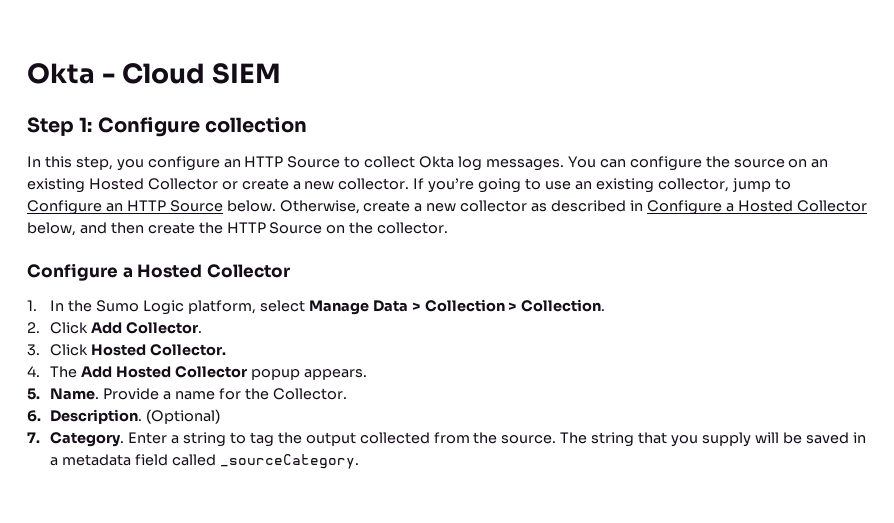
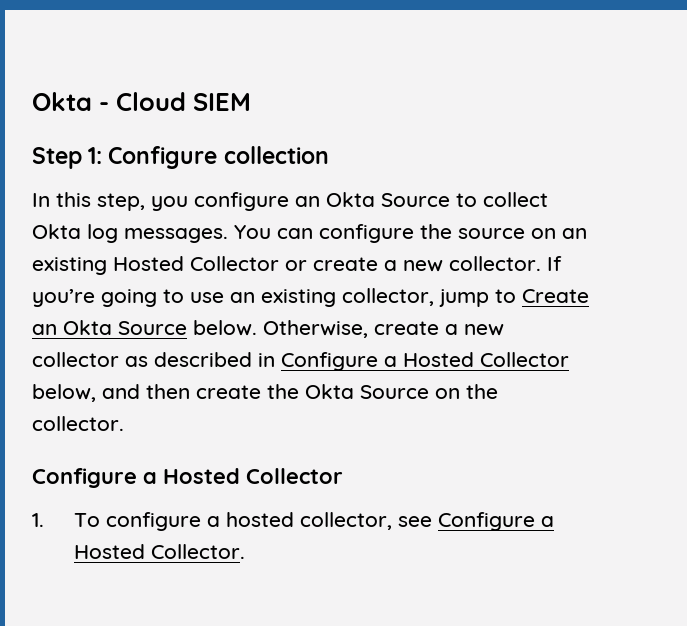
- In this step, you configure an HTTP Source to collect Okta log messages.
+ In this step, you configure an Okta Source to collect Okta log messages.
- If you’re going to use an existing collector, jump to Configure an HTTP Source below.
+ If you’re going to use an existing collector, jump to Create an Okta Source below.
- Otherwise, create a new collector as described in Configure a Hosted Collector below, and then create the HTTP Source on the collector.
+ Otherwise, create a new collector as described in Configure a Hosted Collector below, and then create the Okta Source on the collector.
- 1. In the Sumo Logic platform, select Manage Data > Collection > Collection.
- 2. Click Add Collector.
- 3. Click Hosted Collector.
- 4. The Add Hosted Collector popup appears.
- 5. Name. Provide a name for the Collector.
- 6. Description. (Optional)
- 7. Category. Enter a string to tag the output collected from the source. The string that you supply will be saved in a metadata field called _sourceCategory.
+ 1. To configure a hosted collector, see Configure a Hosted Collector.

